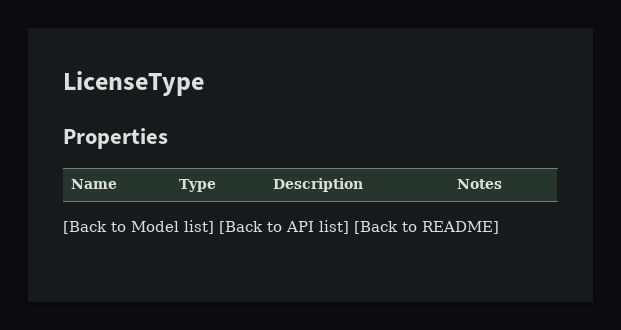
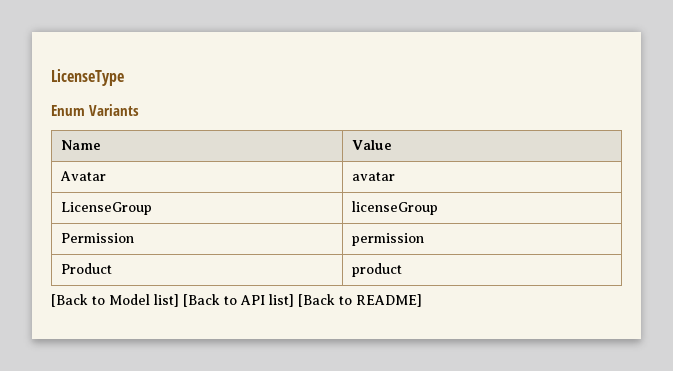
- Properties
+ Enum Variants
- Name | Type | Description | Notes
+ Name | Value
+ Avatar | avatar
+ LicenseGroup | licenseGroup
+ Permission | permission
+ Product | product

